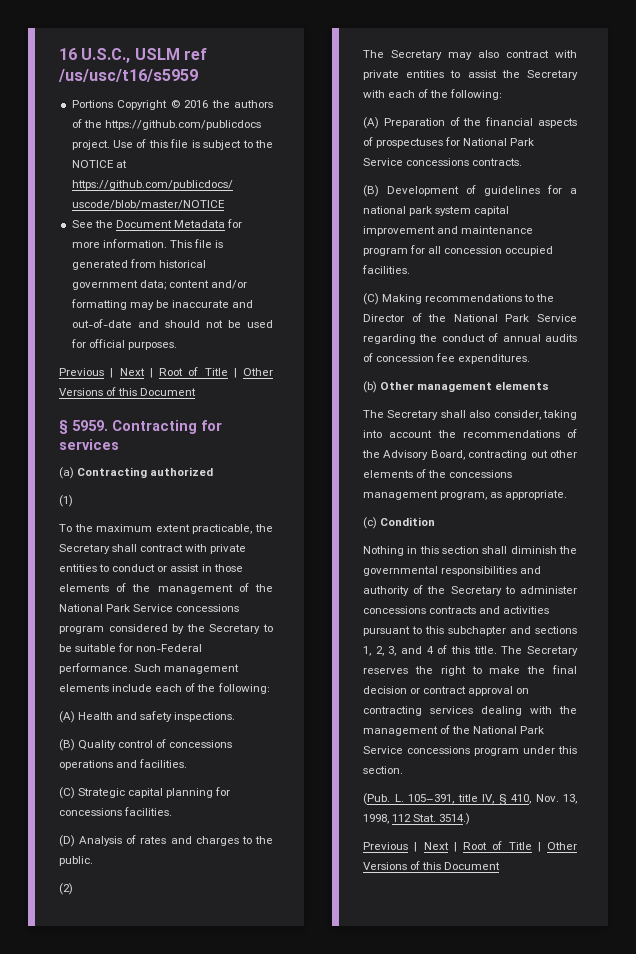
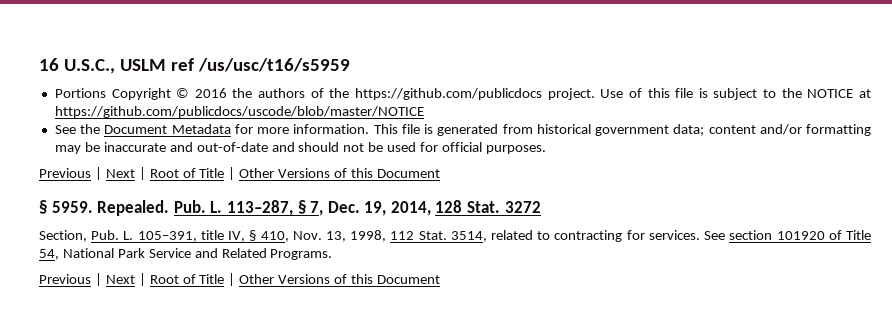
- Contracting for services
- (a) Contracting authorized
- (1)
- To the maximum extent practicable, the Secretary shall contract with private entities to conduct or assist in those elements of the management of the National Park Service concessions program considered by the Secretary to be suitable for non-Federal performance. Such management elements include each of the following:
- (A) Health and safety inspections.
- (B) Quality control of concessions operations and facilities.
- (C) Strategic capital planning for concessions facilities.
- (D) Analysis of rates and charges to the public.
- (2)
- The Secretary may also contract with private entities to assist the Secretary with each of the following:
- (A) Preparation of the financial aspects of prospectuses for National Park Service concessions contracts.
- (B) Development of guidelines for a national park system capital improvement and maintenance program for all concession occupied facilities.
- (C) Making recommendations to the Director of the National Park Service regarding the conduct of annual audits of concession fee expenditures.
- (b) Other management elements
- The Secretary shall also consider, taking into account the recommendations of the Advisory Board, contracting out other elements of the concessions management program, as appropriate.
- (c) Condition
- Nothing in this section shall diminish the governmental responsibilities and authority of the Secretary to administer concessions contracts and activities pursuant to this subchapter and sections 1, 2, 3, and 4 of this title. The Secretary reserves the right to make the final decision or contract approval on contracting services dealing with the management of the National Park Service concessions program under this section.
- (Pub. L. 105–391, title IV, § 410, Nov. 13, 1998, 112 Stat.
+ Repealed. Pub. L. 113–287, § 7, Dec. 19, 2014, 128 Stat. 3272
+ Section, Pub. L. 105–391, title IV, § 410, Nov. 13, 1998, 112 Stat.
- 3514.)
+ 3514, related to contracting for services. See section 101920 of Title 54, National Park Service and Related Programs.

